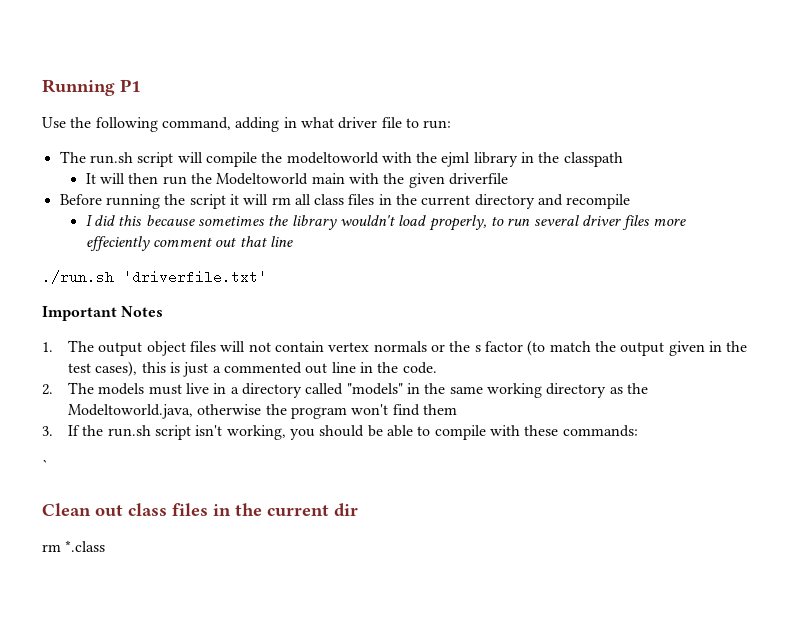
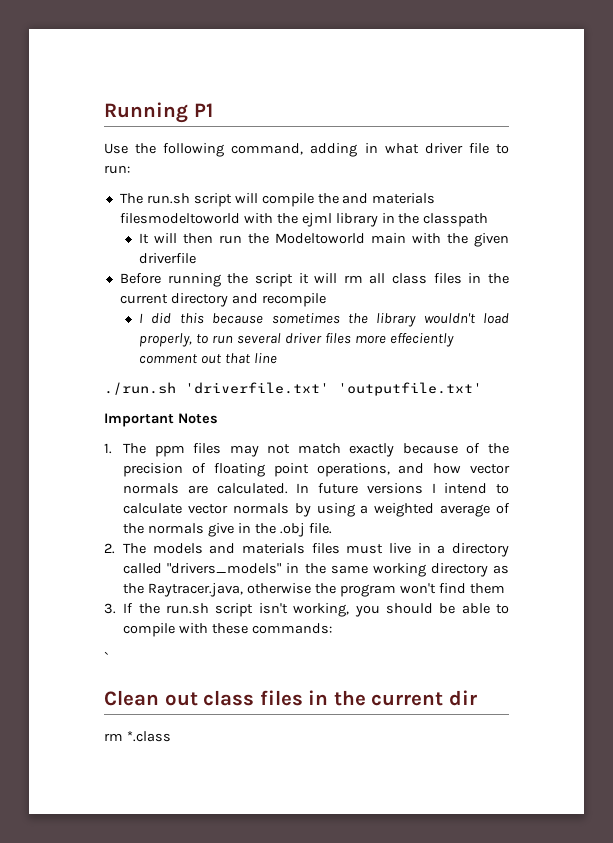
- The run.sh script will compile the modeltoworld with the ejml library in the classpath
+ The run.sh script will compile the and materials filesmodeltoworld with the ejml library in the classpath
- ./run.sh 'driverfile.txt'
+ ./run.sh 'driverfile.txt' 'outputfile.txt'
- 1. The output object files will not contain vertex normals or the s factor (to match the output given in the test cases), this is just a commented out line in the code.
+ 1. The ppm files may not match exactly because of the precision of floating point operations, and how vector normals are calculated. In future versions I intend to calculate vector normals by using a weighted average of the normals give in the .obj file.
- 2. The models must live in a directory called "models" in the same working directory as the Modeltoworld.java, otherwise the program won't find them
+ 2. The models and materials files must live in a directory called "drivers_models" in the same working directory as the Raytracer.java, otherwise the program won't find them

